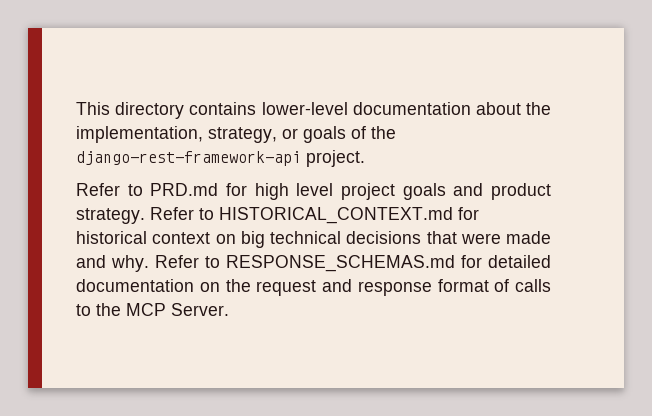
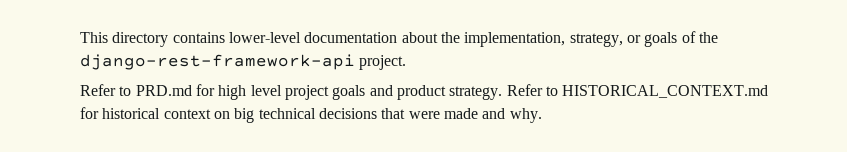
- Refer to RESPONSE_SCHEMAS.md for detailed documentation on the request and response format of calls to the MCP Server.

